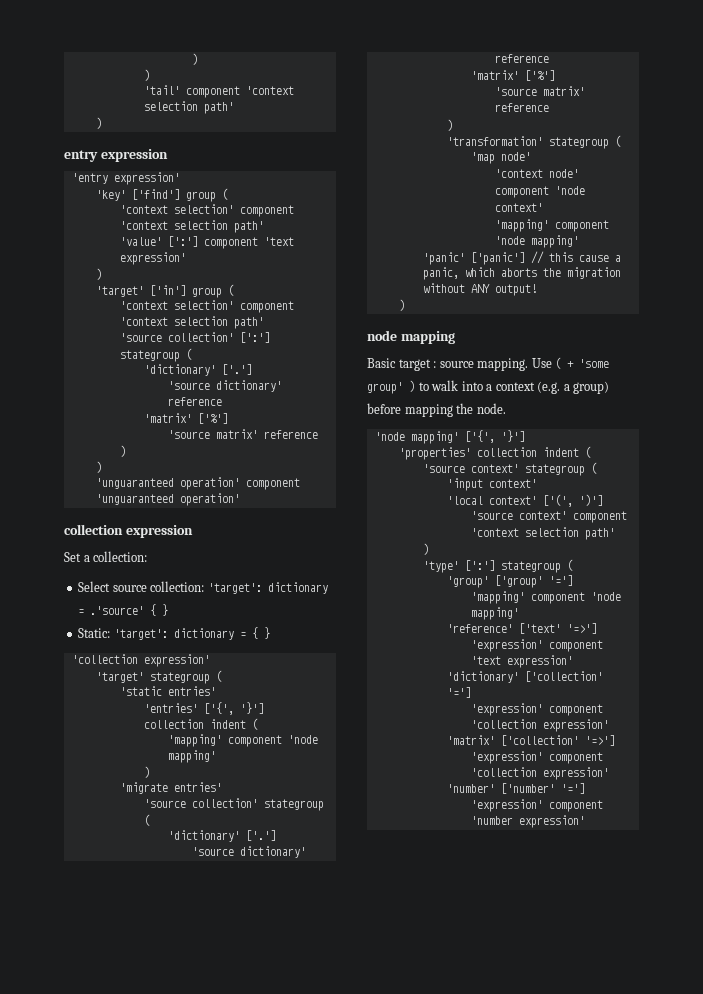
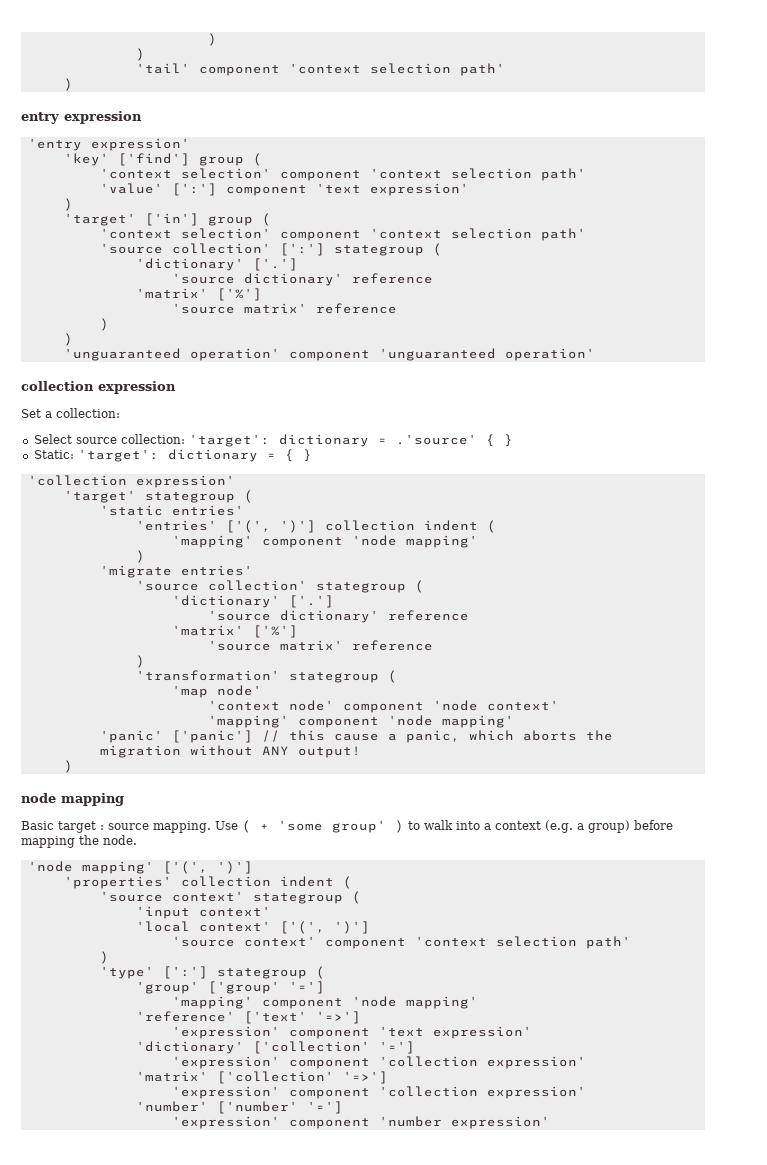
- 'entries' ['{', '}'] collection indent (
+ 'entries' ['(', ')'] collection indent (
- 'node mapping' ['{', '}']
+ 'node mapping' ['(', ')']

